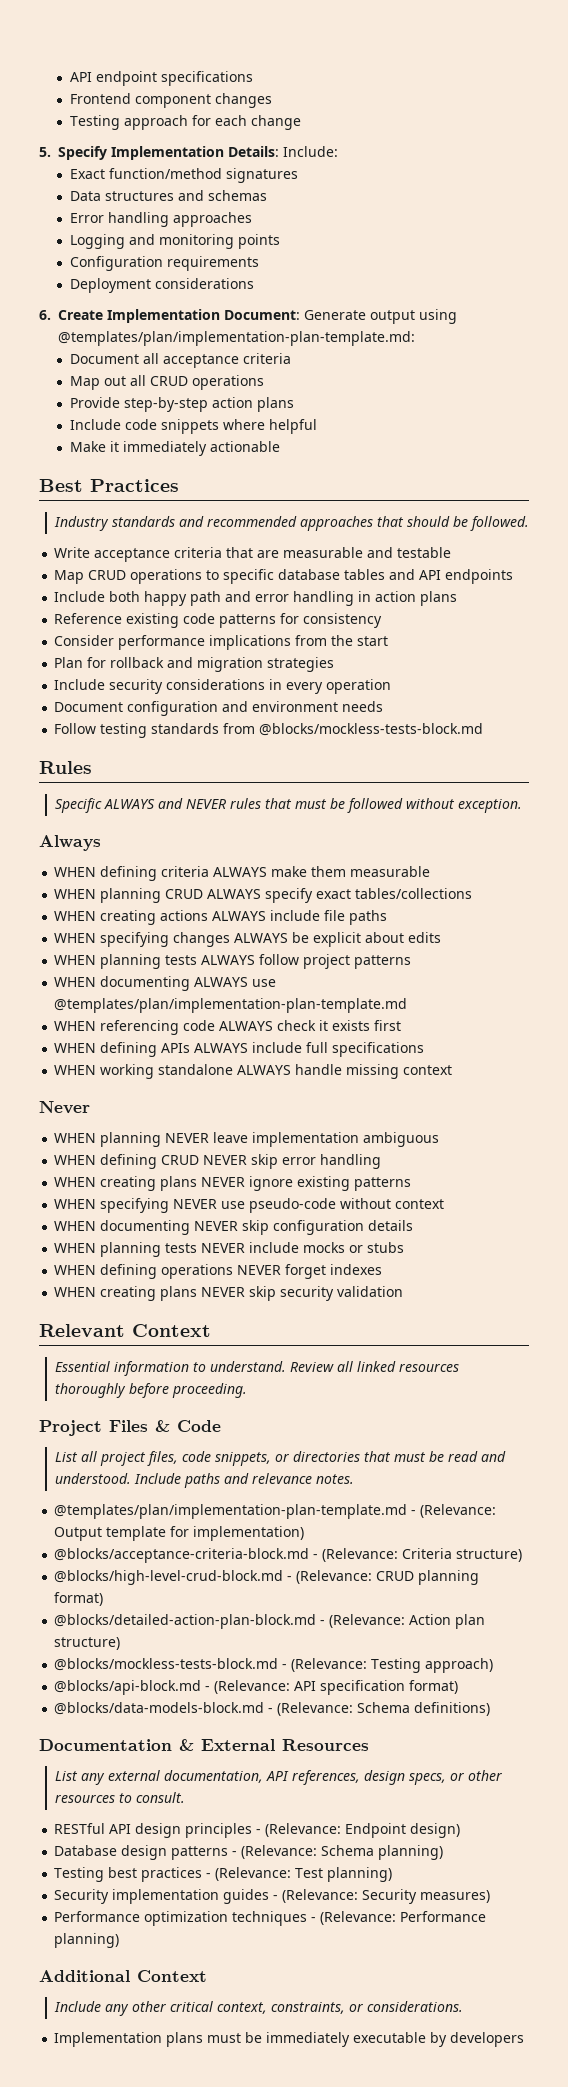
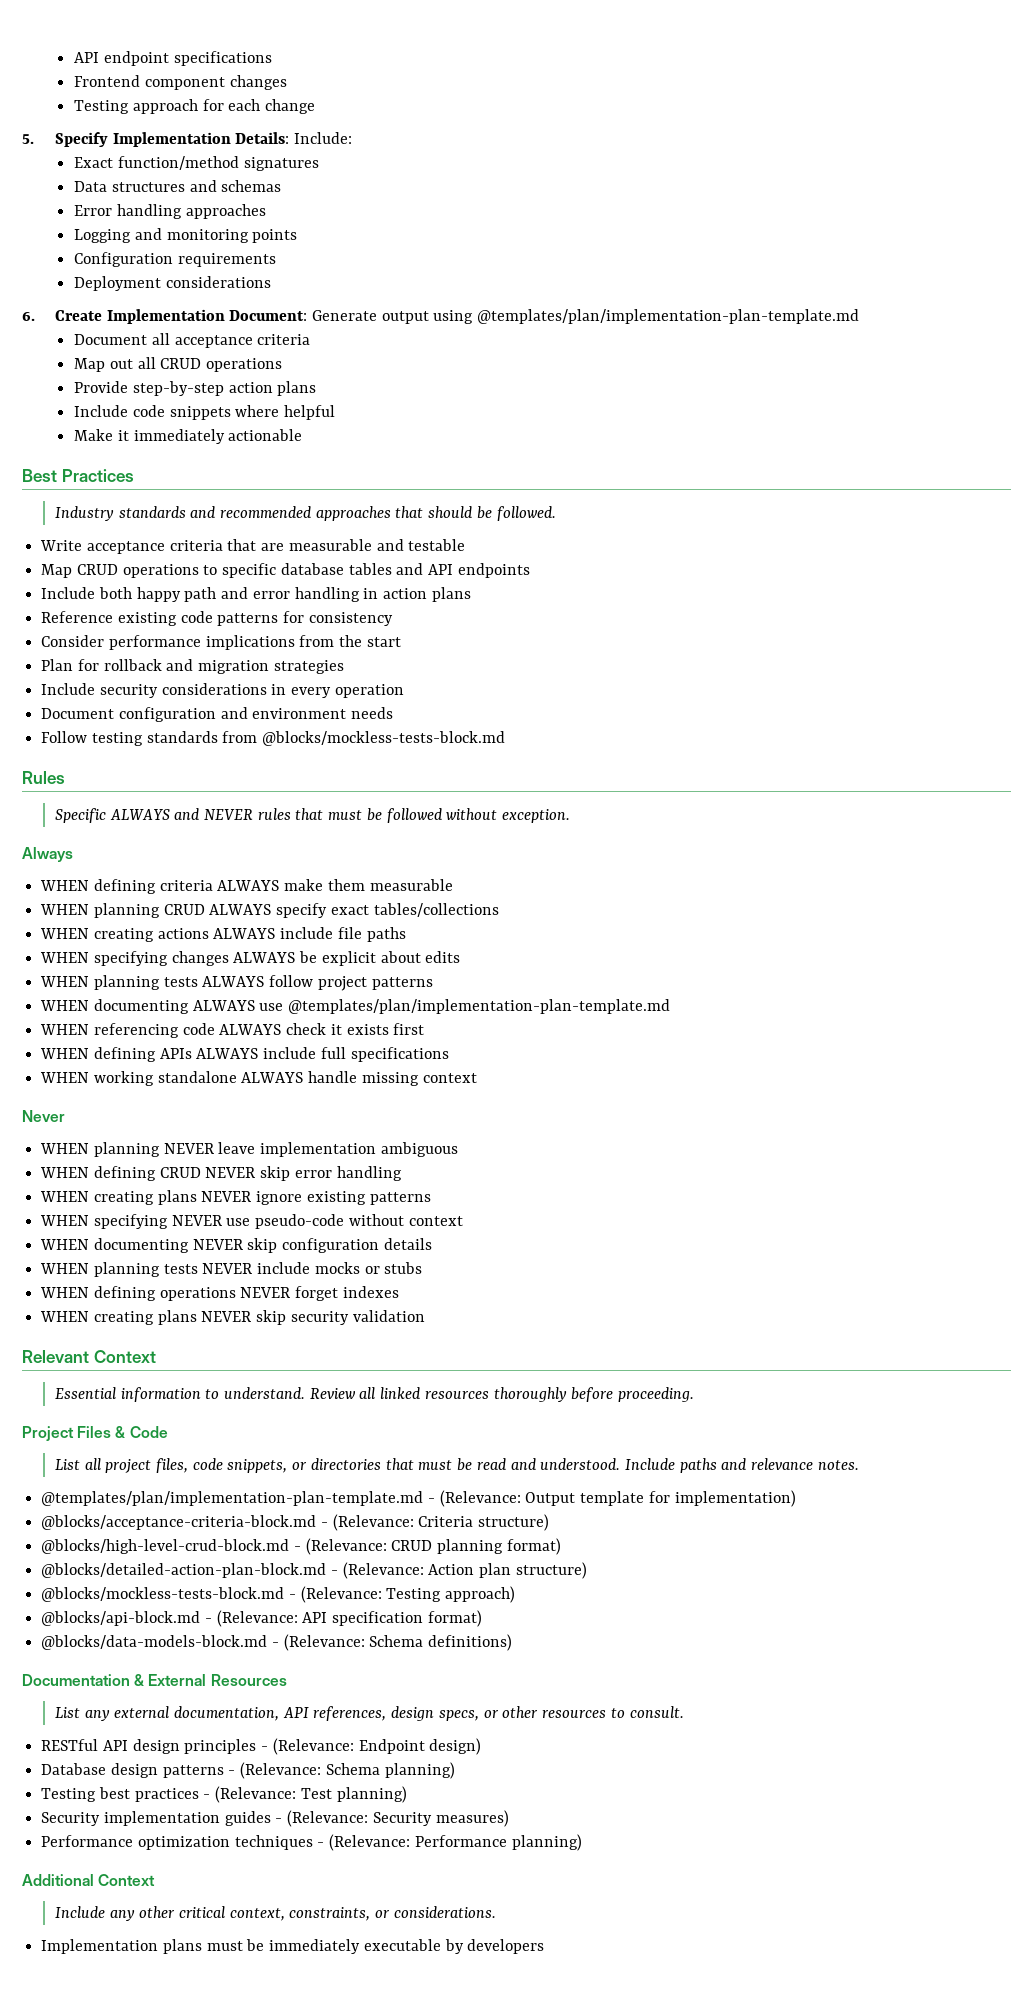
- 6. Create Implementation Document: Generate output using @templates/plan/implementation-plan-template.md:
+ 6. Create Implementation Document: Generate output using @templates/plan/implementation-plan-template.md

